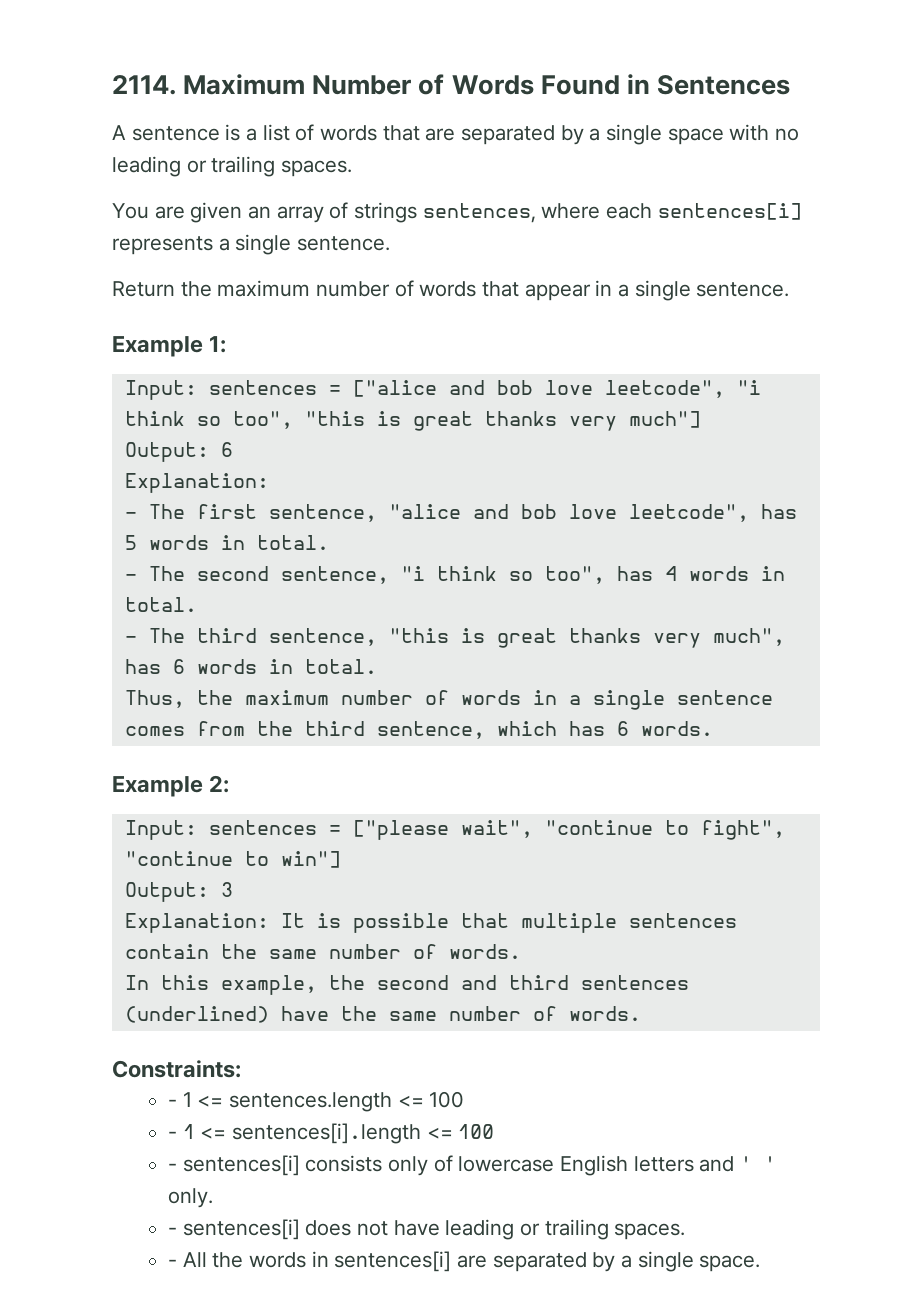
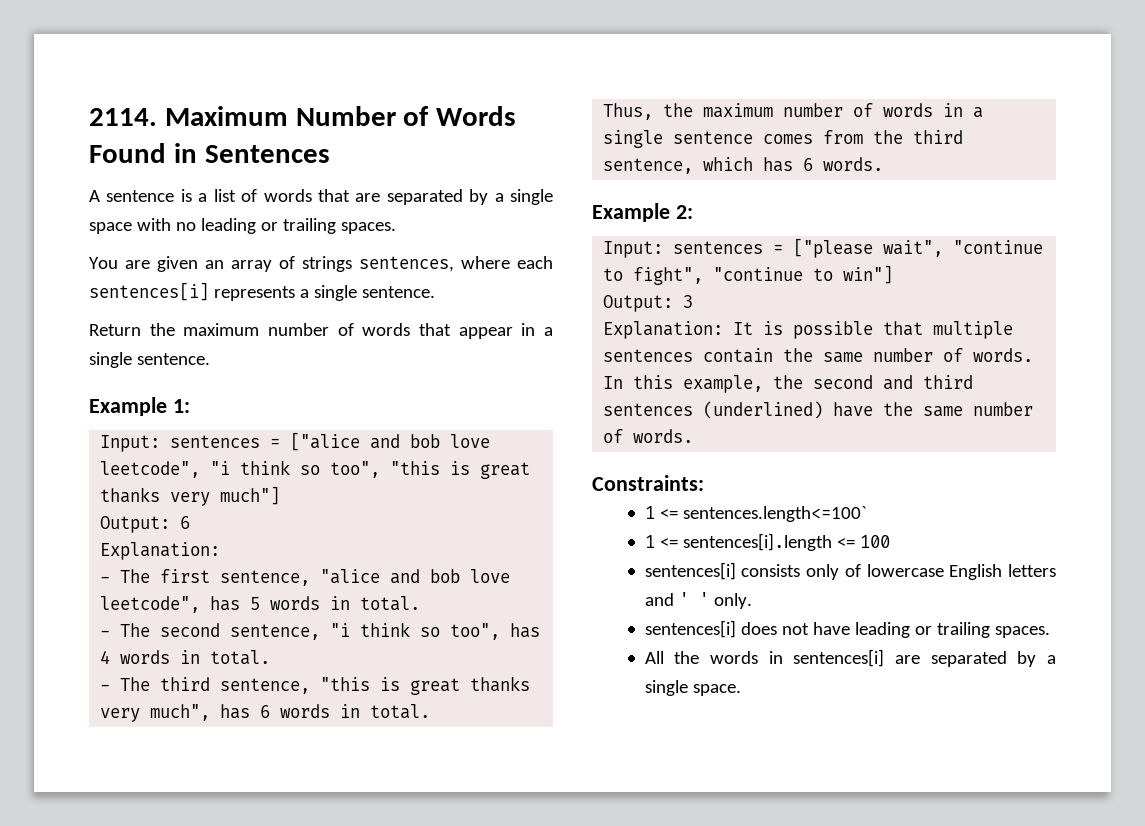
- - 1 <= sentences.length <= 100
- - 1 <= sentences[i].length <= 100
+ 1 <= sentences.length<=100`
+ 1 <= sentences[i].length <= 100
- - sentences[i] consists only of lowercase English letters and ' ' only.
+ sentences[i] consists only of lowercase English letters and ' ' only.
- - sentences[i] does not have leading or trailing spaces.
+ sentences[i] does not have leading or trailing spaces.
- - All the words in sentences[i] are separated by a single space.
+ All the words in sentences[i] are separated by a single space.

